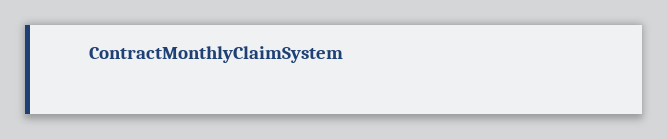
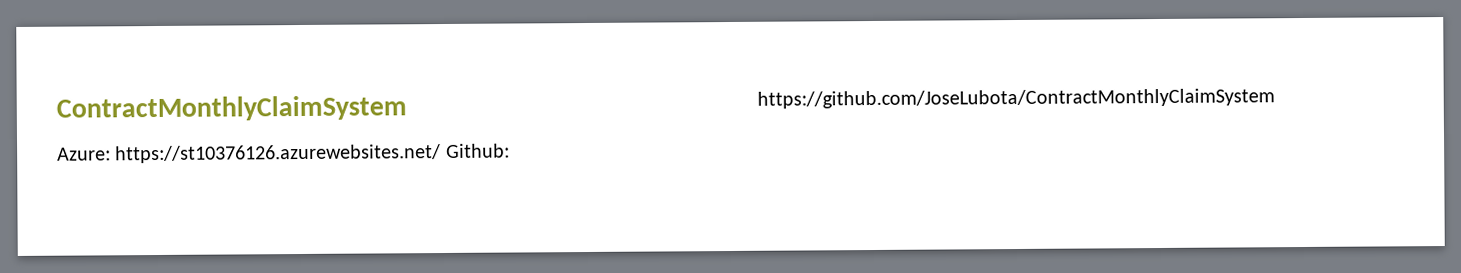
+ Azure: https://st10376126.azurewebsites.net/ Github: https://github.com/JoseLubota/ContractMonthlyClaimSystem

